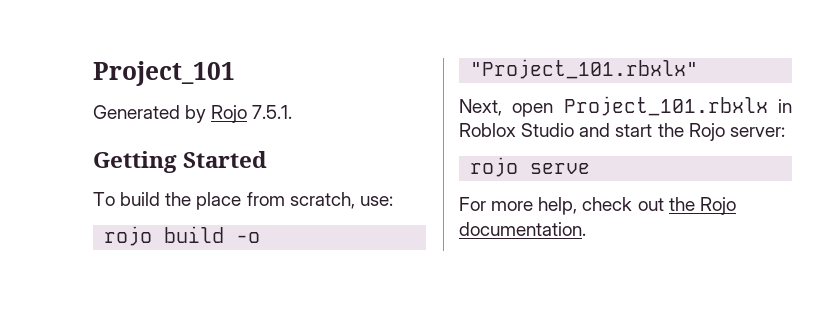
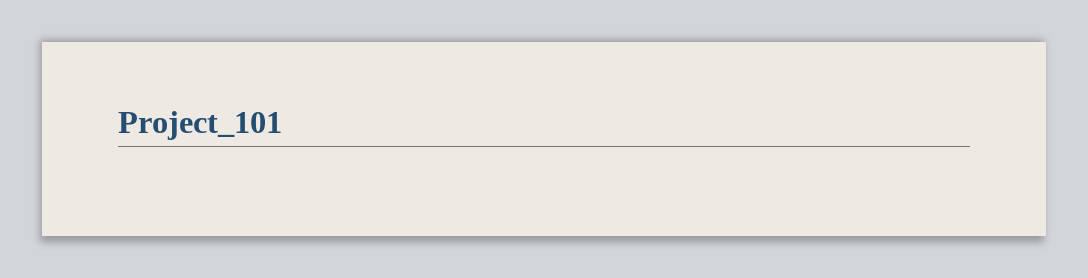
- Generated by Rojo 7.5.1.
- Getting Started
- To build the place from scratch, use:
- rojo build -o "Project_101.rbxlx"
- Next, open Project_101.rbxlx in Roblox Studio and start the Rojo server:
- rojo serve
- For more help, check out the Rojo documentation.

